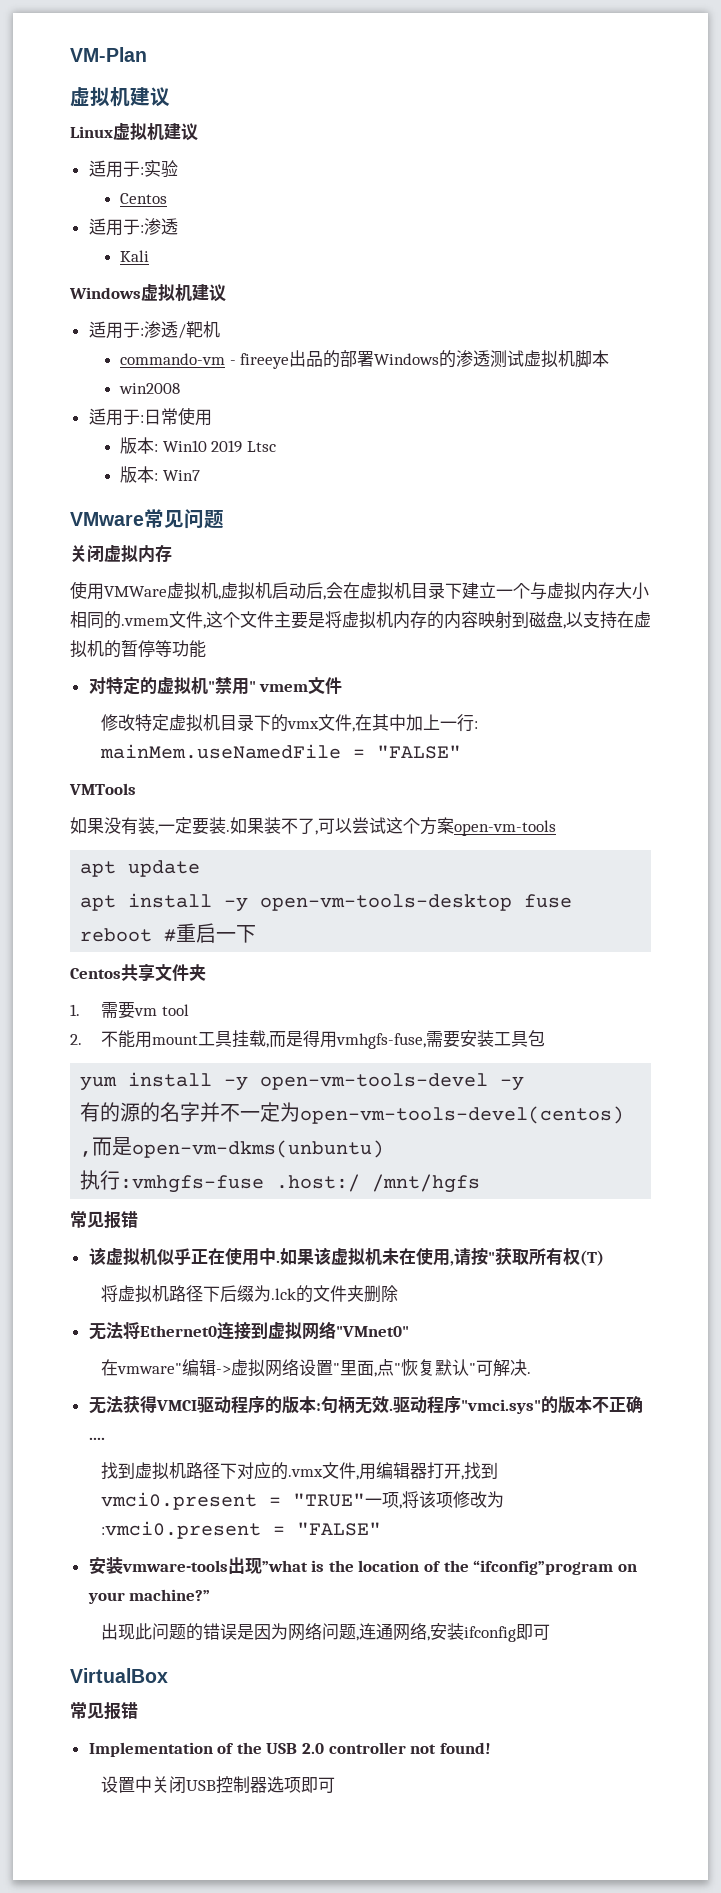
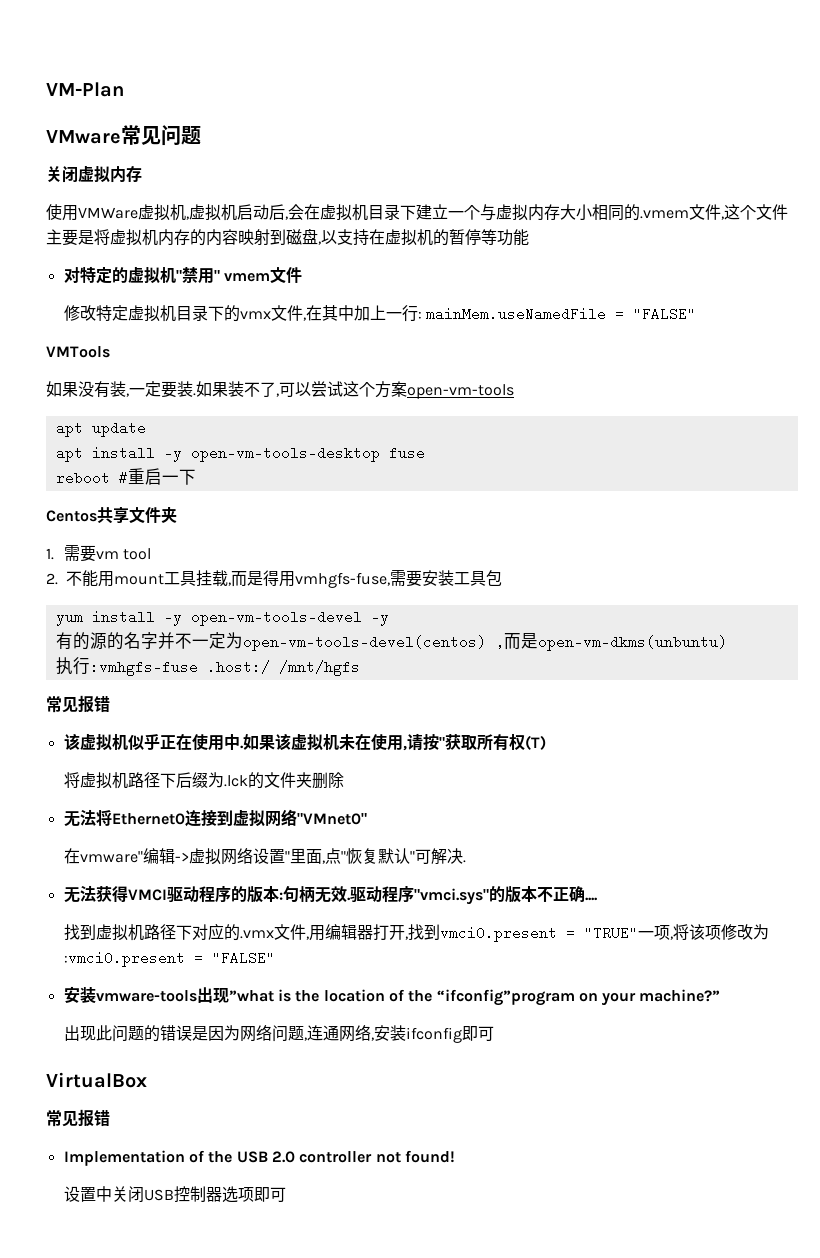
  VM-Plan
- 虚拟机建议
- Linux虚拟机建议
- 适用于:实验
- Centos
- 适用于:渗透
- Kali
- Windows虚拟机建议
- 适用于:渗透/靶机
- commando-vm - fireeye出品的部署Windows的渗透测试虚拟机脚本
- win2008
- 适用于:日常使用
- 版本: Win10 2019 Ltsc
- 版本: Win7

